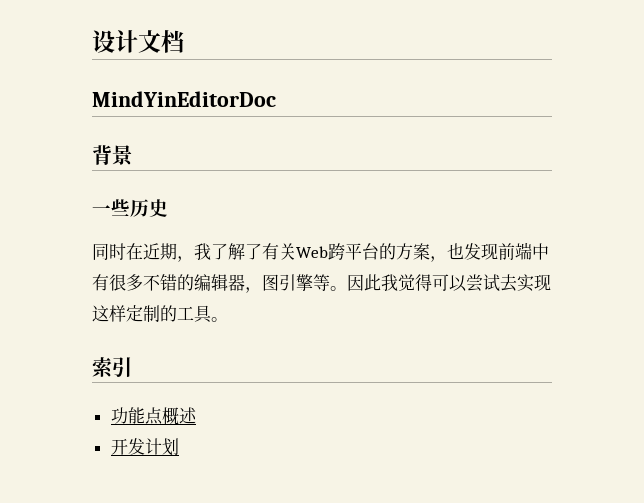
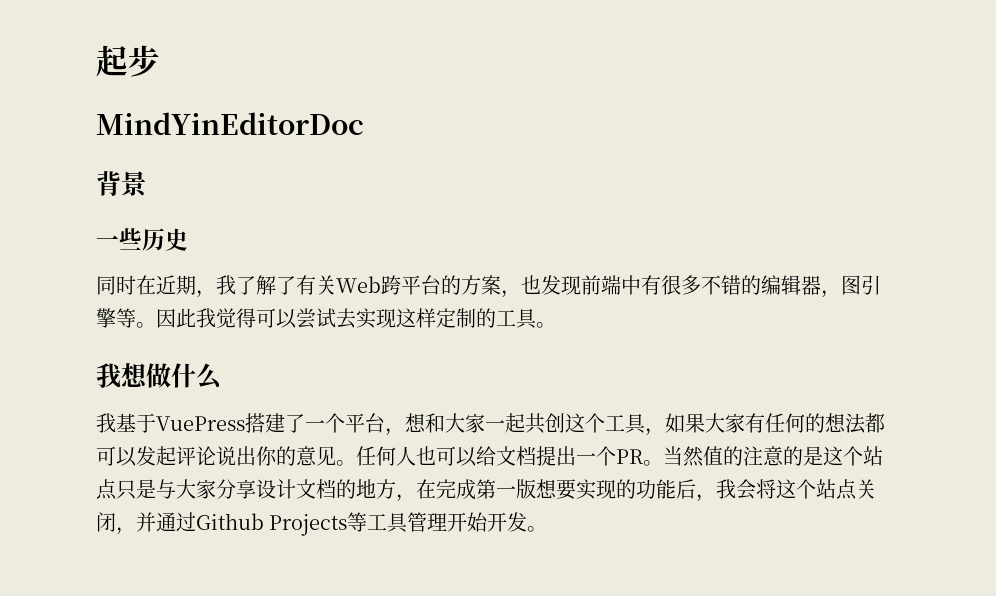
- 设计文档
+ 起步
- 索引
- 功能点概述
- 开发计划
+ 我想做什么
+ 我基于VuePress搭建了一个平台，想和大家一起共创这个工具，如果大家有任何的想法都可以发起评论说出你的意见。任何人也可以给文档提出一个PR。当然值的注意的是这个站点只是与大家分享设计文档的地方，在完成第一版想要实现的功能后，我会将这个站点关闭，并通过Github Projects等工具管理开始开发。

